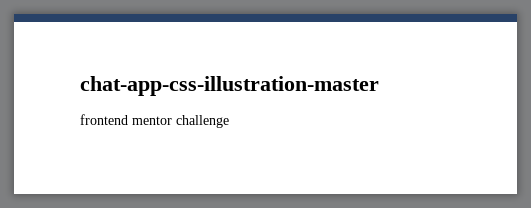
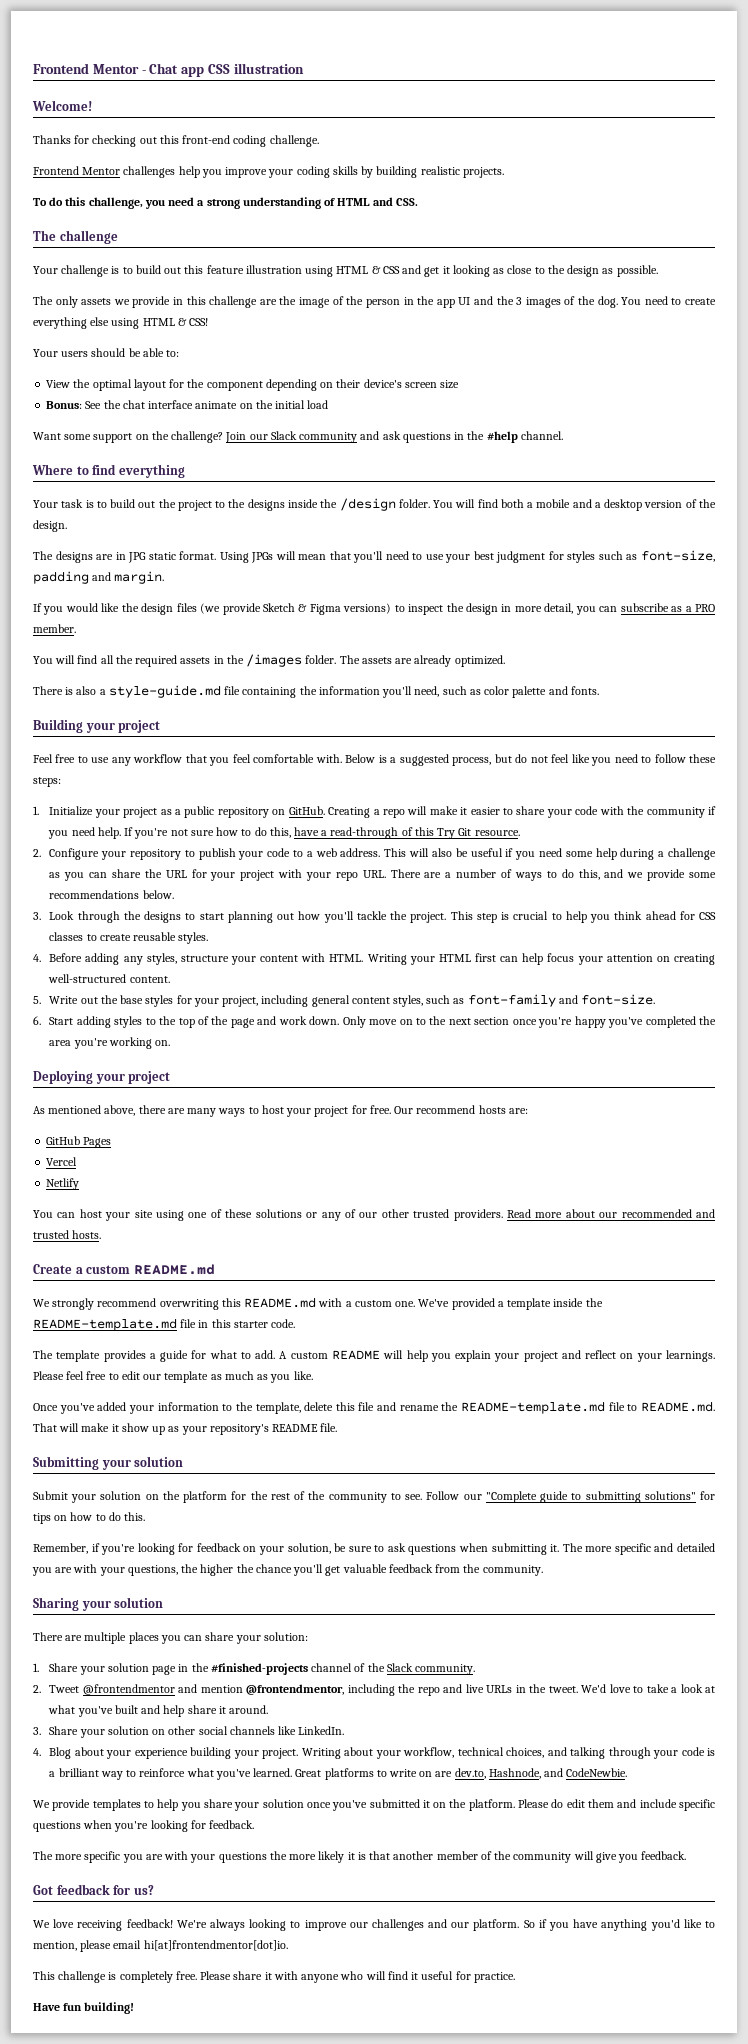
- chat-app-css-illustration-master
- frontend mentor challenge
+ Frontend Mentor - Chat app CSS illustration
+ Welcome!
+ Thanks for checking out this front-end coding challenge.
+ Frontend Mentor challenges help you improve your coding skills by building realistic projects.
+ To do this challenge, you need a strong understanding of HTML and CSS.
+ The challenge
+ Your challenge is to build out this feature illustration using HTML & CSS and get it looking as close to the design as possible.
+ The only assets we provide in this challenge are the image of the person in the app UI and the 3 images of the dog. You need to create everything else using HTML & CSS!
+ Your users should be able to:
+ View the optimal layout for the component depending on their device's screen size
+ Bonus: See the chat interface animate on the initial load
+ Want some support on the challenge? Join our Slack community and ask questions in the #help channel.
+ Where to find everything
+ Your task is to build out the project to the designs inside the /design folder. You will find both a mobile and a desktop version of the design.
+ The designs are in JPG static format. Using JPGs will mean that you'll need to use your best judgment for styles such as font-size, padding and margin.
+ If you would like the design files (we provide Sketch & Figma versions) to inspect the design in more detail, you can subscribe as a PRO member.
+ You will find all the required assets in the /images folder. The assets are already optimized.
+ There is also a style-guide.md file containing the information you'll need, such as color palette and fonts.
+ Building your project
+ Feel free to use any workflow that you feel comfortable with. Below is a suggested process, but do not feel like you need to follow these steps:
+ 1. Initialize your project as a public repository on GitHub. Creating a repo will make it easier to share your code with the community if you need help. If you're not sure how to do this, have a read-through of this Try Git resource.
+ 2. Configure your repository to publish your code to a web address. This will also be useful if you need some help during a challenge as you can share the URL for your project with your repo URL. There are a number of ways to do this, and we provide some recommendations below.
+ 3. Look through the designs to start planning out how you'll tackle the project. This step is crucial to help you think ahead for CSS classes to create reusable styles.
+ 4. Before adding any styles, structure your content with HTML. Writing your HTML first can help focus your attention on creating well-structured content.
+ 5. Write out the base styles for your project, including general content styles, such as font-family and font-size.
+ 6. Start adding styles to the top of the page and work down. Only move on to the next section once you're happy you've completed the area you're working on.
+ Deploying your project
+ As mentioned above, there are many ways to host your project for free. Our recommend hosts are:
+ GitHub Pages
+ Vercel
+ Netlify
+ You can host your site using one of these solutions or any of our other trusted providers. Read more about our recommended and trusted hosts.
+ Create a custom README.md
+ We strongly recommend overwriting this README.md with a custom one. We've provided a template inside the README-template.md file in this starter code.
+ The template provides a guide for what to add. A custom README will help you explain your project and reflect on your learnings. Please feel free to edit our template as much as you like.
+ Once you've added your information to the template, delete this file and rename the README-template.md file to README.md. That will make it show up as your repository's README file.
+ Submitting your solution
+ Submit your solution on the platform for the rest of the community to see. Follow our "Complete guide to submitting solutions" for tips on how to do this.
+ Remember, if you're looking for feedback on your solution, be sure to ask questions when submitting it. The more specific and detailed you are with your questions, the higher the chance you'll get valuable feedback from the community.
+ Sharing your solution
+ There are multiple places you can share your solution:
+ 1. Share your solution page in the #finished-projects channel of the Slack community.
+ 2. Tweet @frontendmentor and mention @frontendmentor, including the repo and live URLs in the tweet. We'd love to take a look at what you've built and help share it around.
+ 3. Share your solution on other social channels like LinkedIn.
+ 4. Blog about your experience building your project. Writing about your workflow, technical choices, and talking through your code is a brilliant way to reinforce what you've learned. Great platforms to write on are dev.to, Hashnode, and CodeNewbie.
+ We provide templates to help you share your solution once you've submitted it on the platform. Please do edit them and include specific questions when you're looking for feedback.
+ The more specific you are with your questions the more likely it is that another member of the community will give you feedback.
+ Got feedback for us?
+ We love receiving feedback! We're always looking to improve our challenges and our platform. So if you have anything you'd like to mention, please email hi[at]frontendmentor[dot]io.
+ This challenge is completely free. Please share it with anyone who will find it useful for practice.
+ Have fun building!

